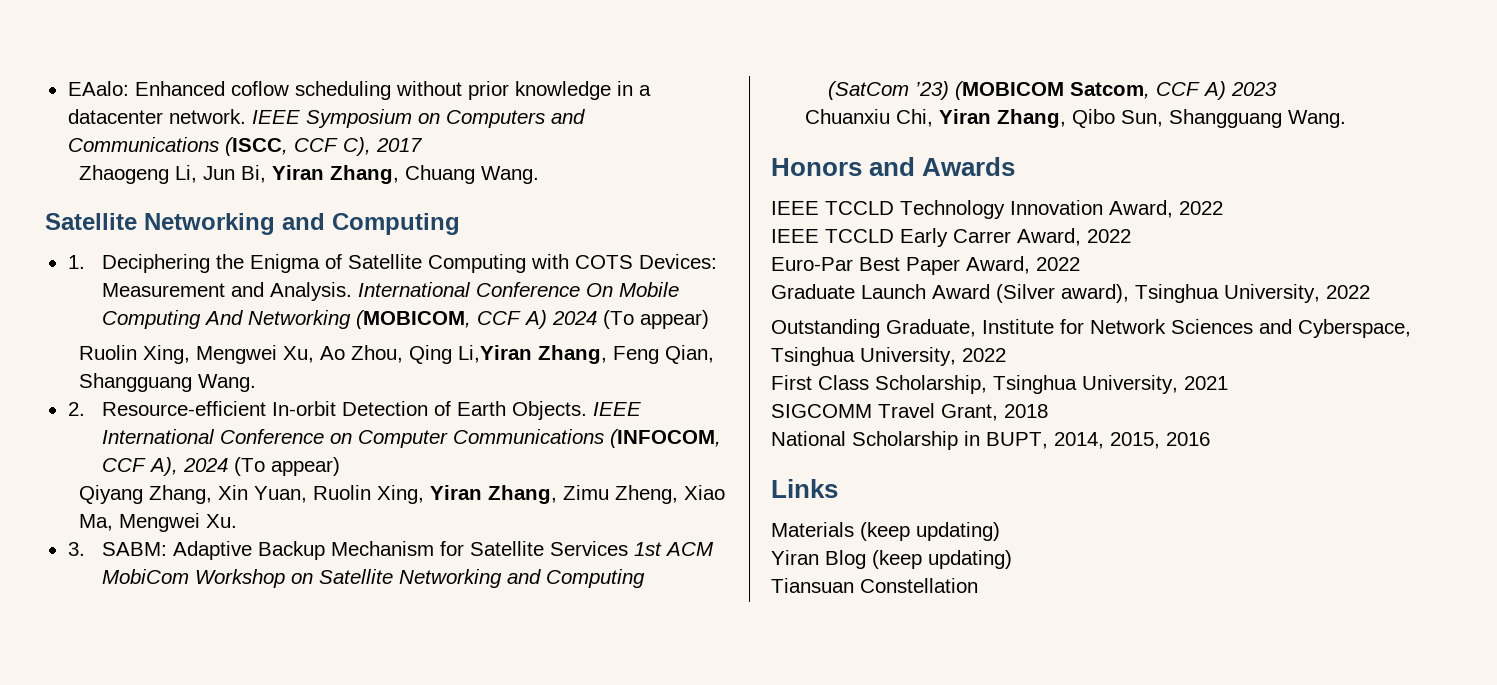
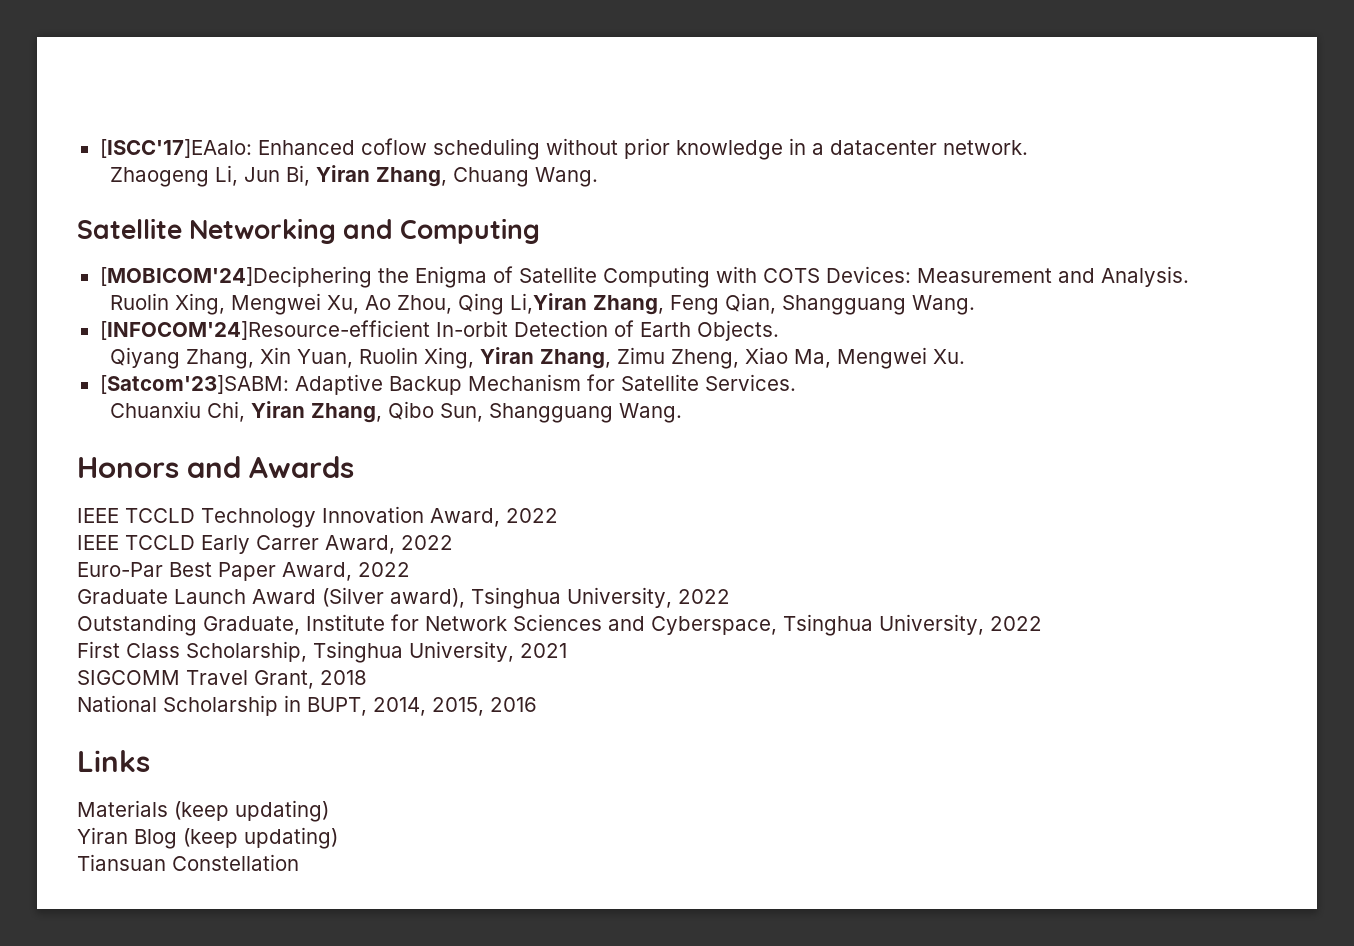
- EAalo: Enhanced coflow scheduling without prior knowledge in a datacenter network. IEEE Symposium on Computers and Communications (ISCC, CCF C), 2017
+ [ISCC'17]EAalo: Enhanced coflow scheduling without prior knowledge in a datacenter network.
- 1. Deciphering the Enigma of Satellite Computing with COTS Devices: Measurement and Analysis. International Conference On Mobile Computing And Networking (MOBICOM, CCF A) 2024 (To appear)
+ [MOBICOM'24]Deciphering the Enigma of Satellite Computing with COTS Devices: Measurement and Analysis.
- 2. Resource-efficient In-orbit Detection of Earth Objects. IEEE International Conference on Computer Communications (INFOCOM, CCF A), 2024 (To appear)
+ [INFOCOM'24]Resource-efficient In-orbit Detection of Earth Objects.
- 3. SABM: Adaptive Backup Mechanism for Satellite Services 1st ACM MobiCom Workshop on Satellite Networking and Computing (SatCom ’23) (MOBICOM Satcom, CCF A) 2023
+ [Satcom'23]SABM: Adaptive Backup Mechanism for Satellite Services.

